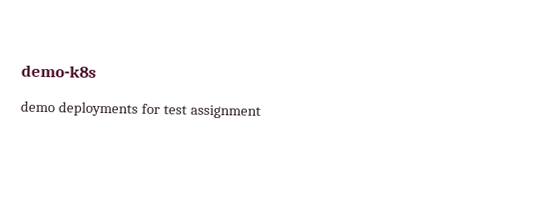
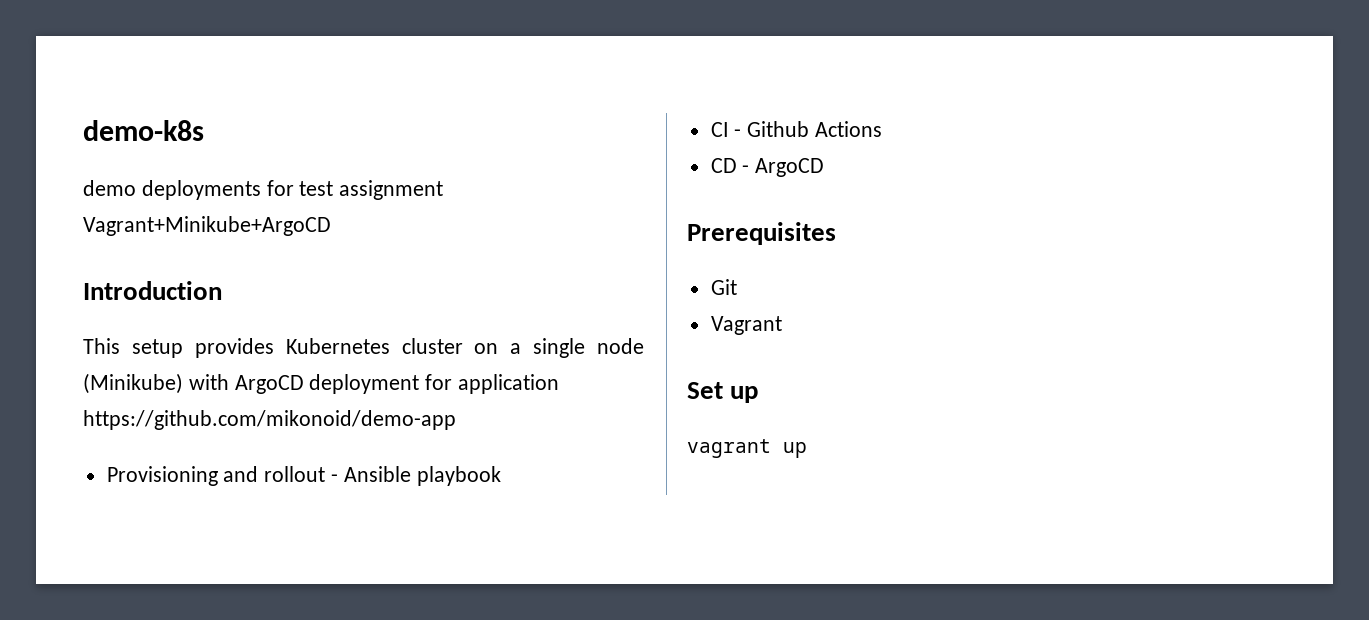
- demo deployments for test assignment
+ demo deployments for test assignment Vagrant+Minikube+ArgoCD
+ Introduction
+ This setup provides Kubernetes cluster on a single node (Minikube) with ArgoCD deployment for application https://github.com/mikonoid/demo-app
+ Provisioning and rollout - Ansible playbook
+ CI - Github Actions
+ CD - ArgoCD
+ Prerequisites
+ Git
+ Vagrant
+ Set up
+ vagrant up

